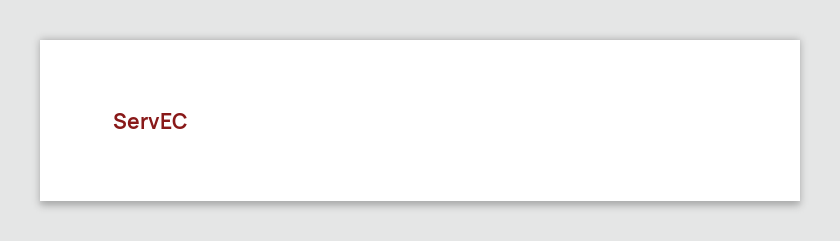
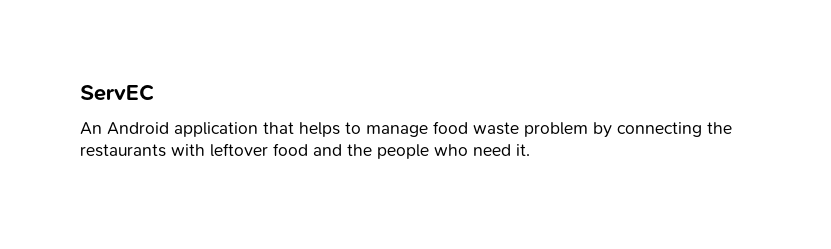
+ An Android application that helps to manage food waste problem by connecting the restaurants with leftover food and the people who need it.

